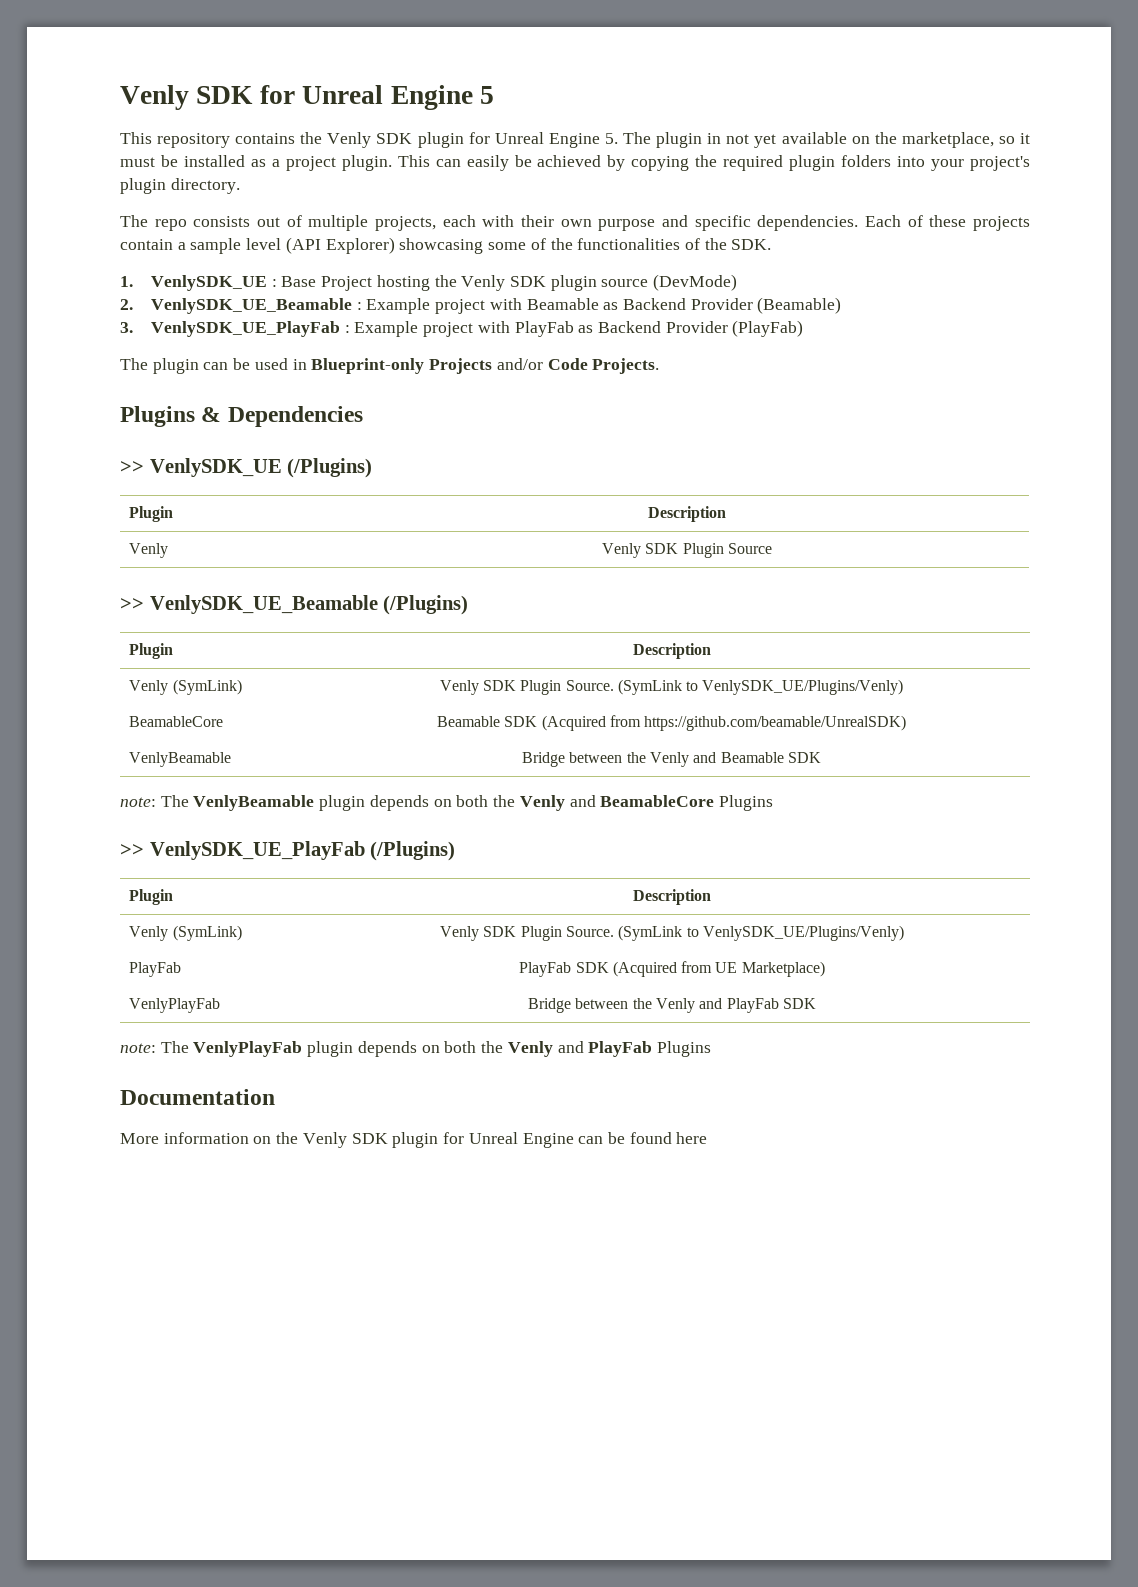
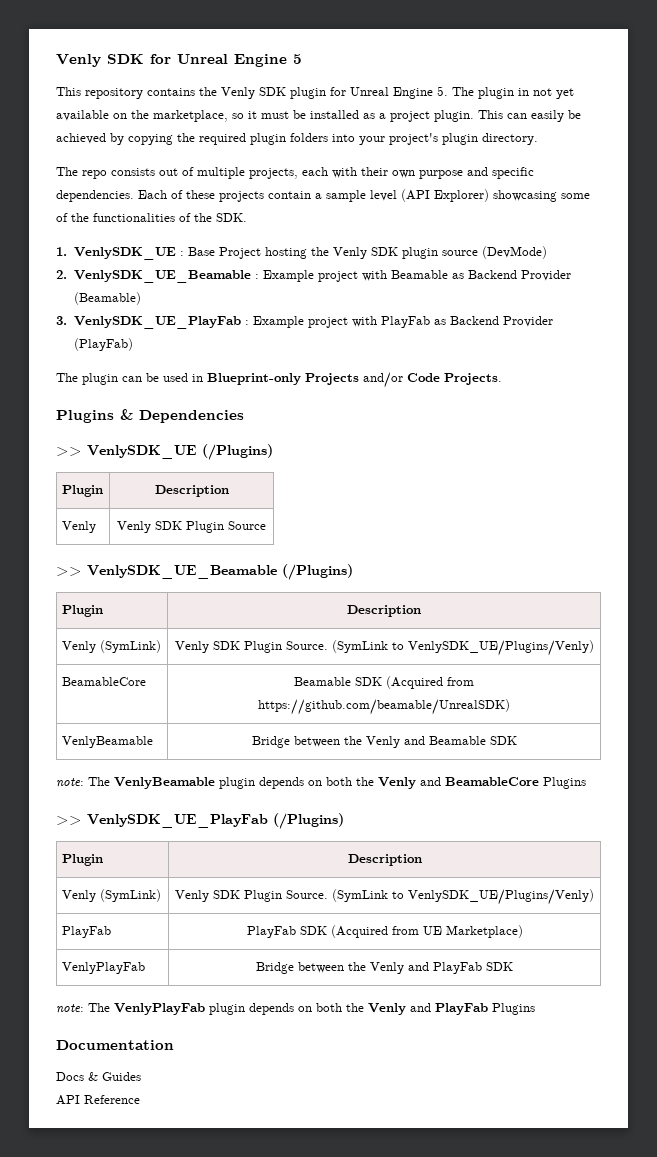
- More information on the Venly SDK plugin for Unreal Engine can be found here
+ Docs & Guides
+ API Reference

